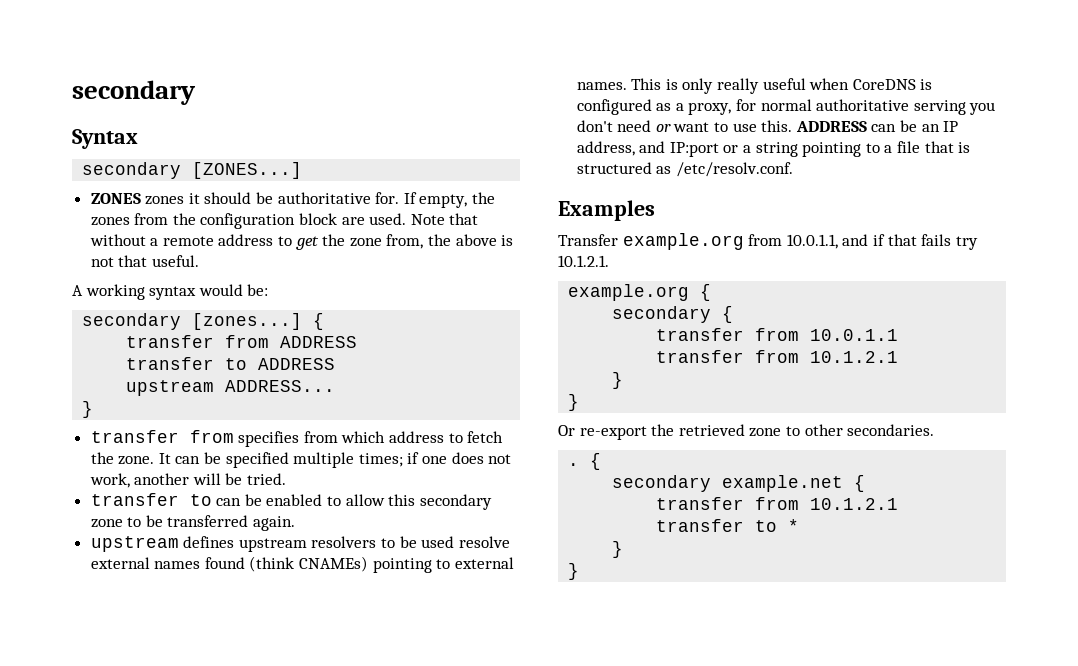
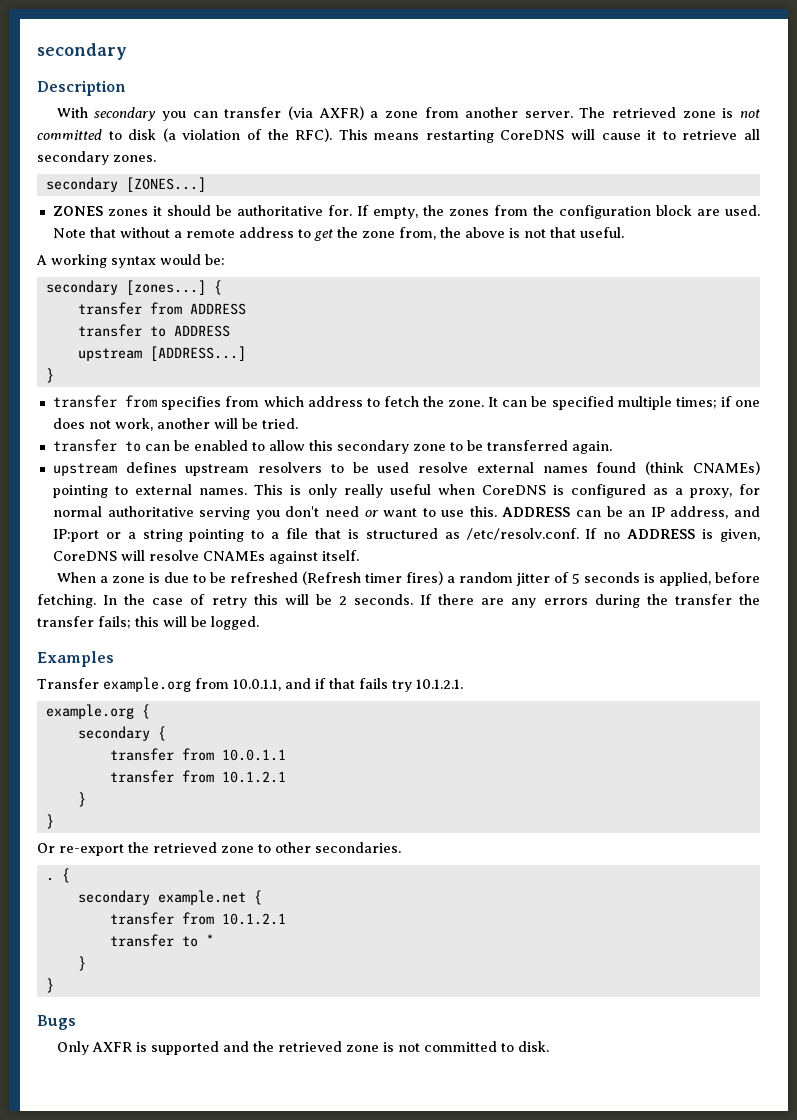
- Syntax
+ Description
+ With secondary you can transfer (via AXFR) a zone from another server. The retrieved zone is not committed to disk (a violation of the RFC). This means restarting CoreDNS will cause it to retrieve all secondary zones.
- upstream ADDRESS...
+ upstream [ADDRESS...]
- ADDRESS can be an IP address, and IP:port or a string pointing to a file that is structured as /etc/resolv.conf.
+ ADDRESS can be an IP address, and IP:port or a string pointing to a file that is structured as /etc/resolv.conf. If no ADDRESS is given, CoreDNS will resolve CNAMEs against itself.
+ When a zone is due to be refreshed (Refresh timer fires) a random jitter of 5 seconds is applied, before fetching. In the case of retry this will be 2 seconds. If there are any errors during the transfer the transfer fails; this will be logged.
+ Bugs
+ Only AXFR is supported and the retrieved zone is not committed to disk.

